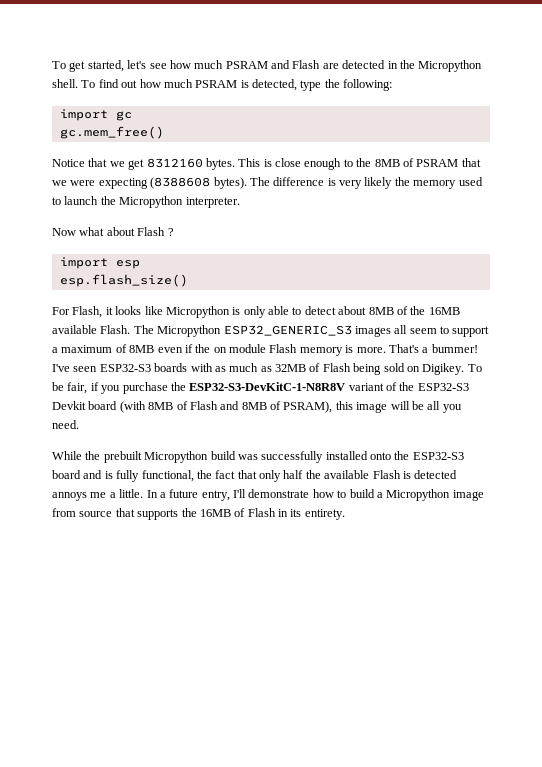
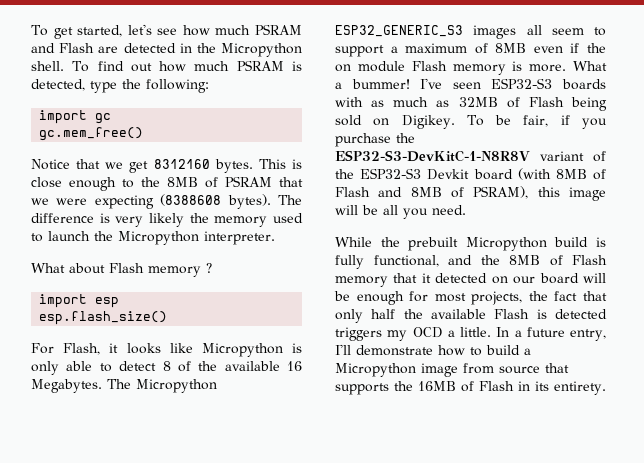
- Now what about Flash ?
+ What about Flash memory ?
- For Flash, it looks like Micropython is only able to detect about 8MB of the 16MB available Flash.
+ For Flash, it looks like Micropython is only able to detect 8 of the available 16 Megabytes.
- That's a bummer!
+ What a bummer!
- While the prebuilt Micropython build was successfully installed onto the ESP32-S3 board and is fully functional, the fact that only half the available Flash is detected annoys me a little.
+ While the prebuilt Micropython build is fully functional, and the 8MB of Flash memory that it detected on our board will be enough for most projects, the fact that only half the available Flash is detected triggers my OCD a little.

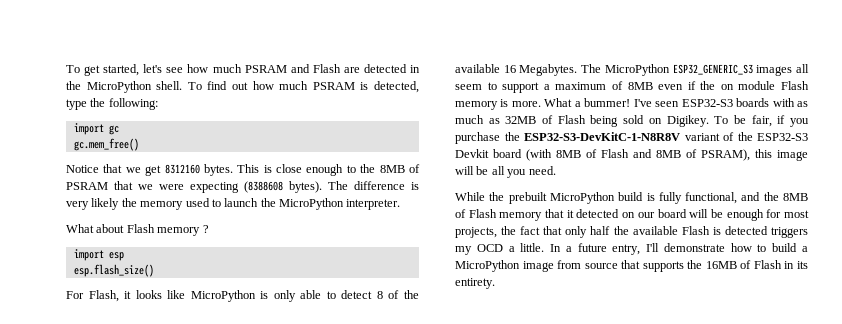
- To get started, let's see how much PSRAM and Flash are detected in the Micropython shell.
+ To get started, let's see how much PSRAM and Flash are detected in the MicroPython shell.
- The difference is very likely the memory used to launch the Micropython interpreter.
+ The difference is very likely the memory used to launch the MicroPython interpreter.
- For Flash, it looks like Micropython is only able to detect 8 of the available 16 Megabytes.
+ For Flash, it looks like MicroPython is only able to detect 8 of the available 16 Megabytes.
- The Micropython ESP32_GENERIC_S3 images all seem to support a maximum of 8MB even if the on module Flash memory is more.
+ The MicroPython ESP32_GENERIC_S3 images all seem to support a maximum of 8MB even if the on module Flash memory is more.
- While the prebuilt Micropython build is fully functional, and the 8MB of Flash memory that it detected on our board will be enough for most projects, the fact that only half the available Flash is detected triggers my OCD a little.
+ While the prebuilt MicroPython build is fully functional, and the 8MB of Flash memory that it detected on our board will be enough for most projects, the fact that only half the available Flash is detected triggers my OCD a little.
- In a future entry, I'll demonstrate how to build a Micropython image from source that supports the 16MB of Flash in its entirety.
+ In a future entry, I'll demonstrate how to build a MicroPython image from source that supports the 16MB of Flash in its entirety.

